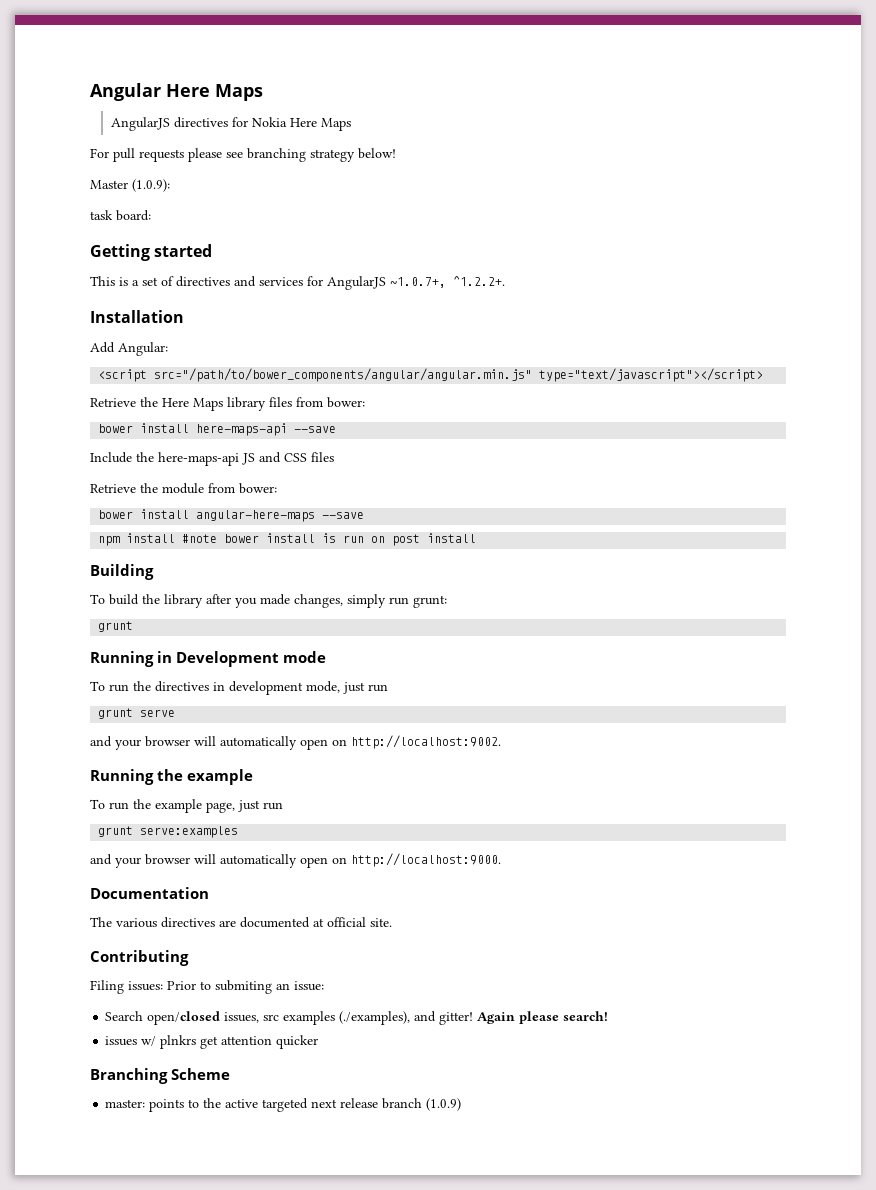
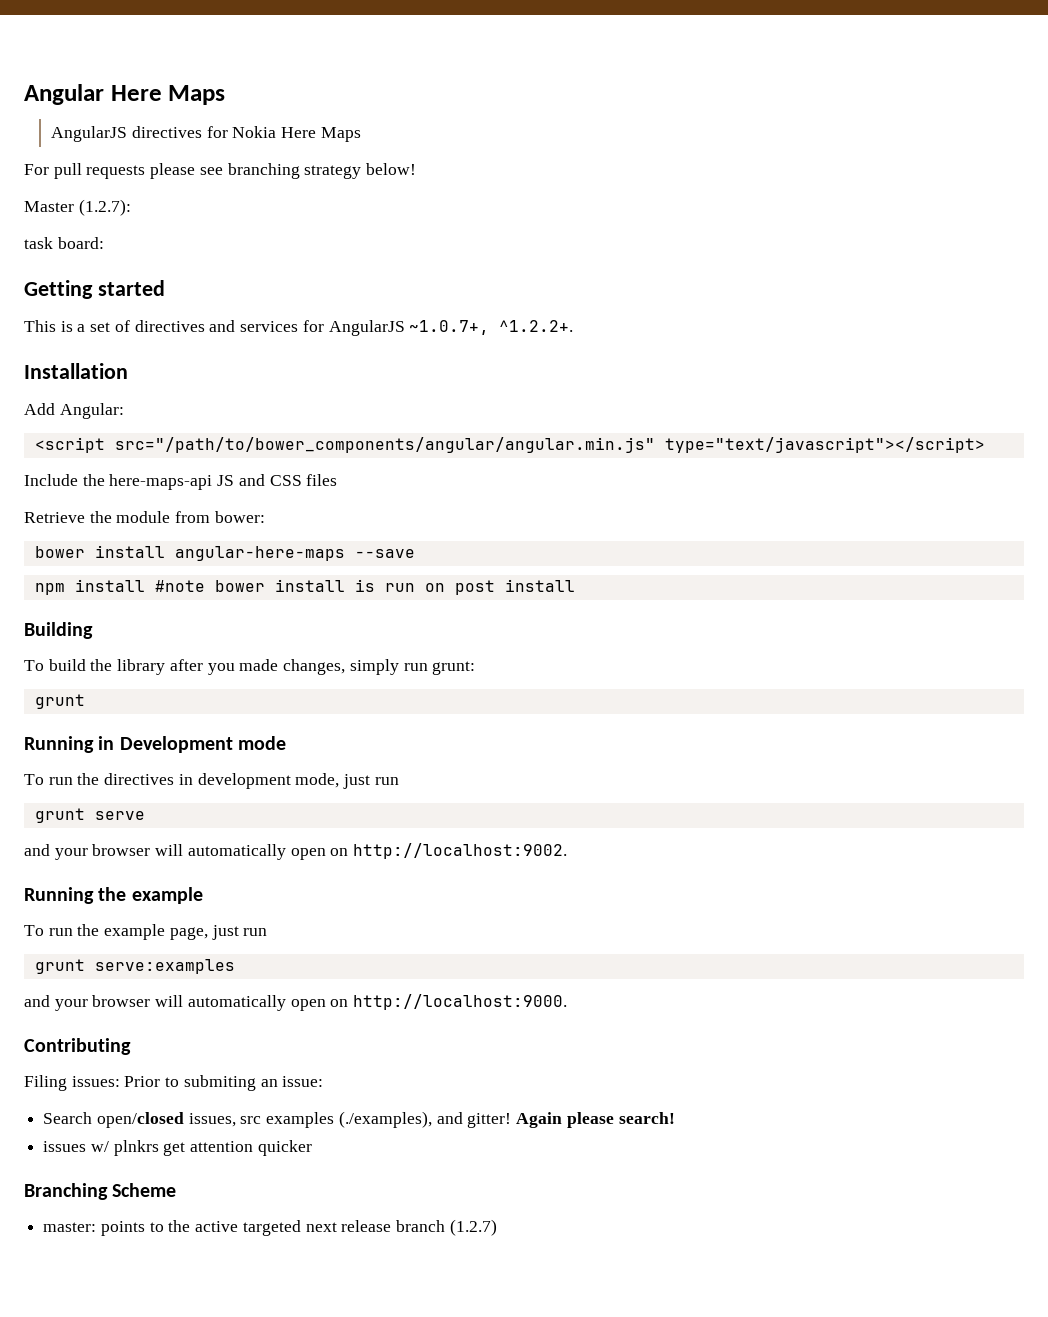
- Master (1.0.9):
+ Master (1.2.7):
- Retrieve the Here Maps library files from bower:
- bower install here-maps-api --save
- Documentation
- The various directives are documented at official site.
- master: points to the active targeted next release branch (1.0.9)
+ master: points to the active targeted next release branch (1.2.7)

